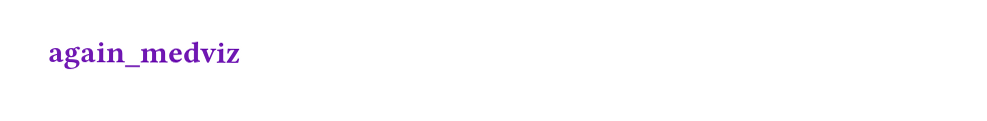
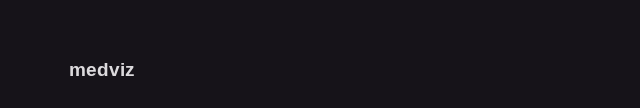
- again_medviz
+ medviz

